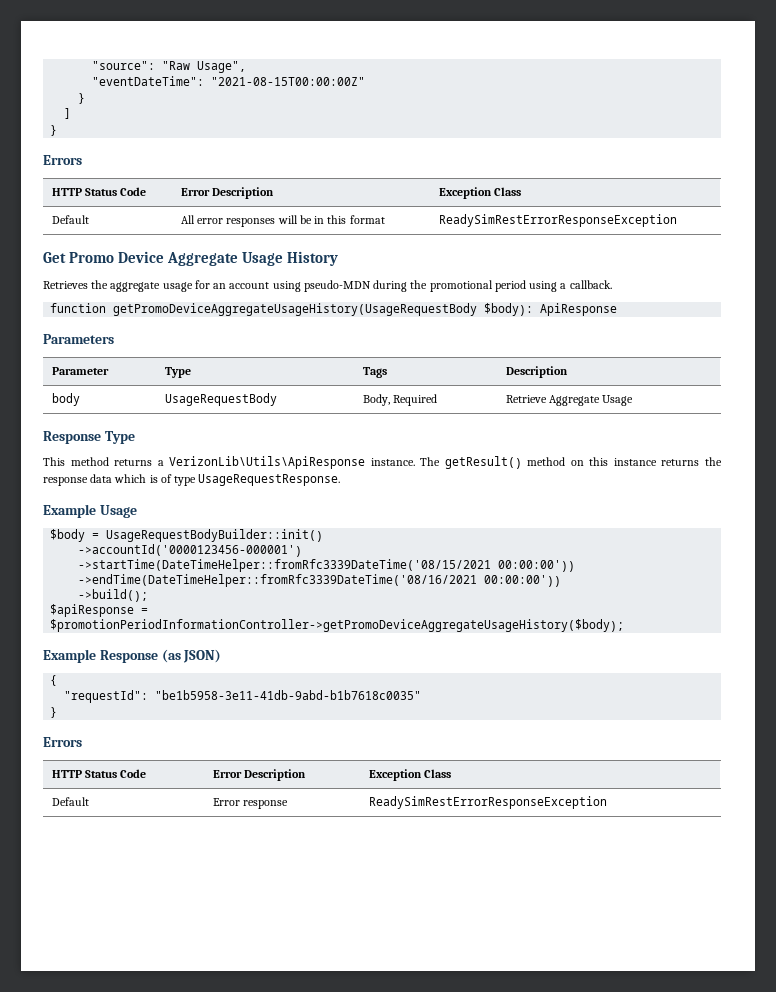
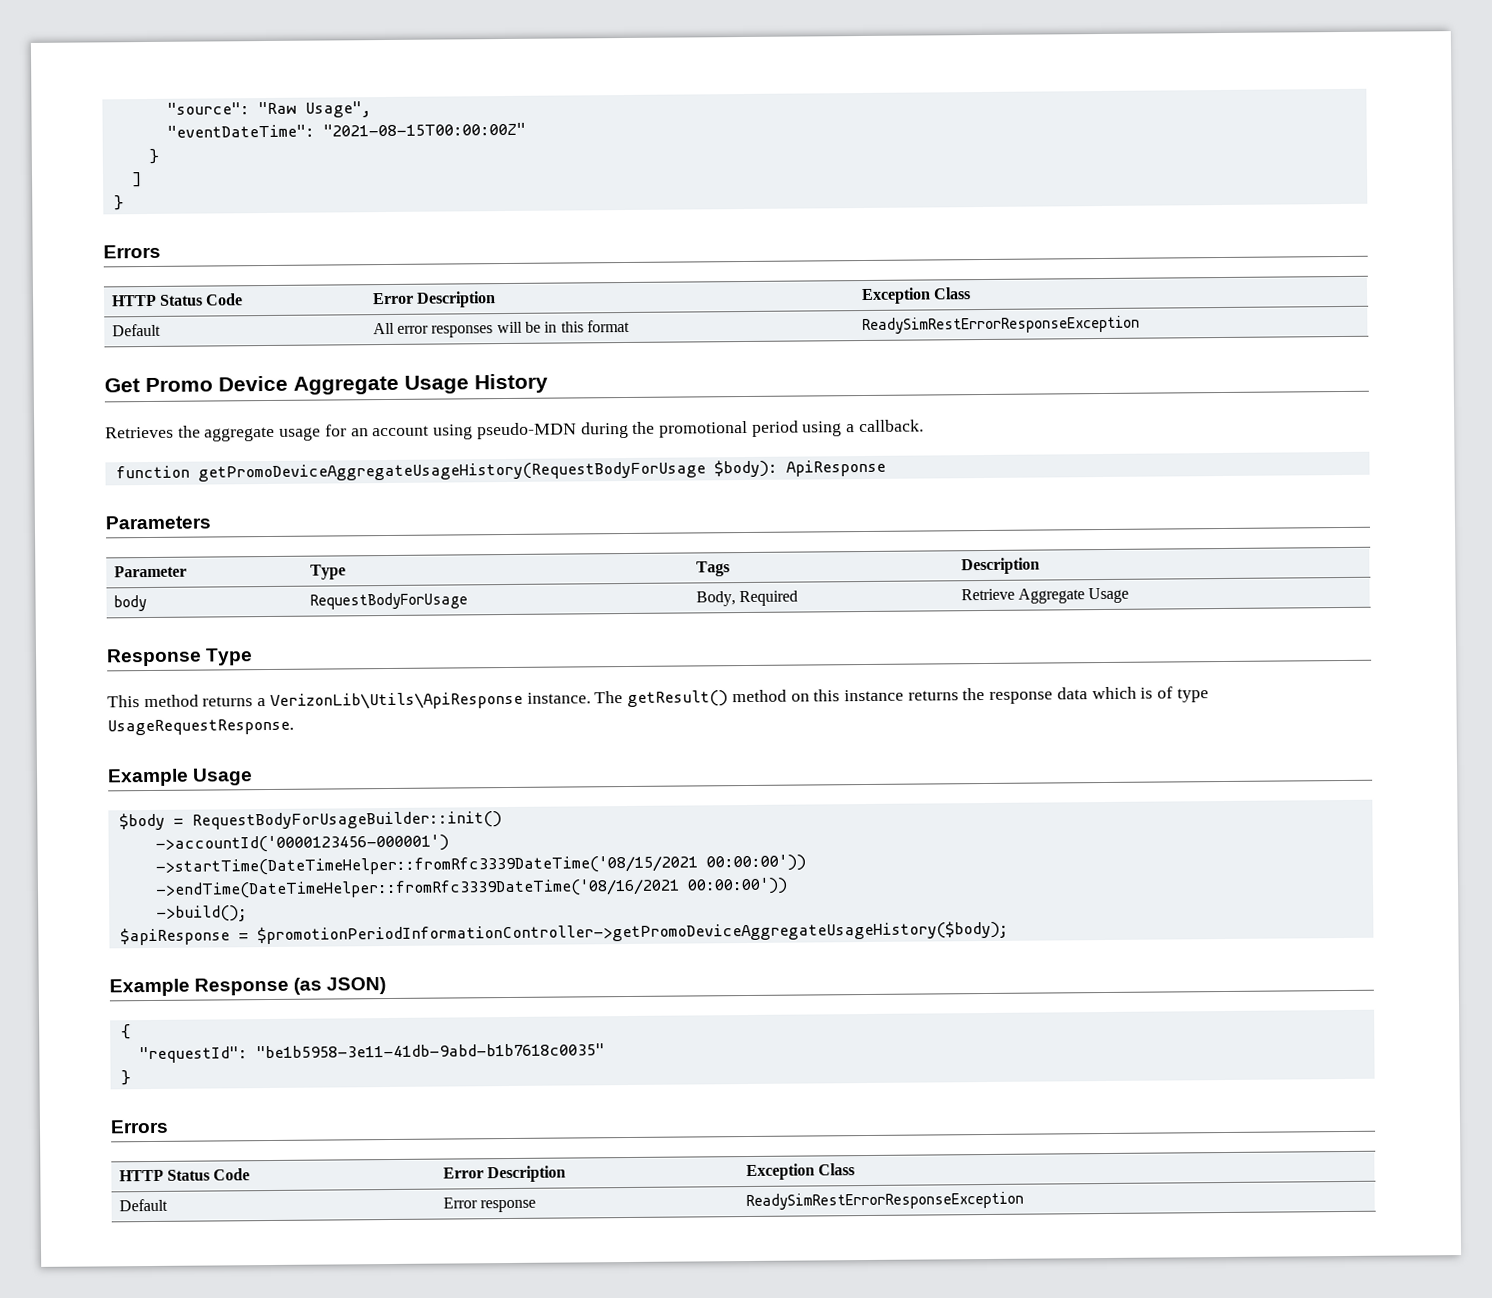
- function getPromoDeviceAggregateUsageHistory(UsageRequestBody $body): ApiResponse
+ function getPromoDeviceAggregateUsageHistory(RequestBodyForUsage $body): ApiResponse
- body | UsageRequestBody | Body, Required | Retrieve Aggregate Usage
+ body | RequestBodyForUsage | Body, Required | Retrieve Aggregate Usage
- $body = UsageRequestBodyBuilder::init()
+ $body = RequestBodyForUsageBuilder::init()

